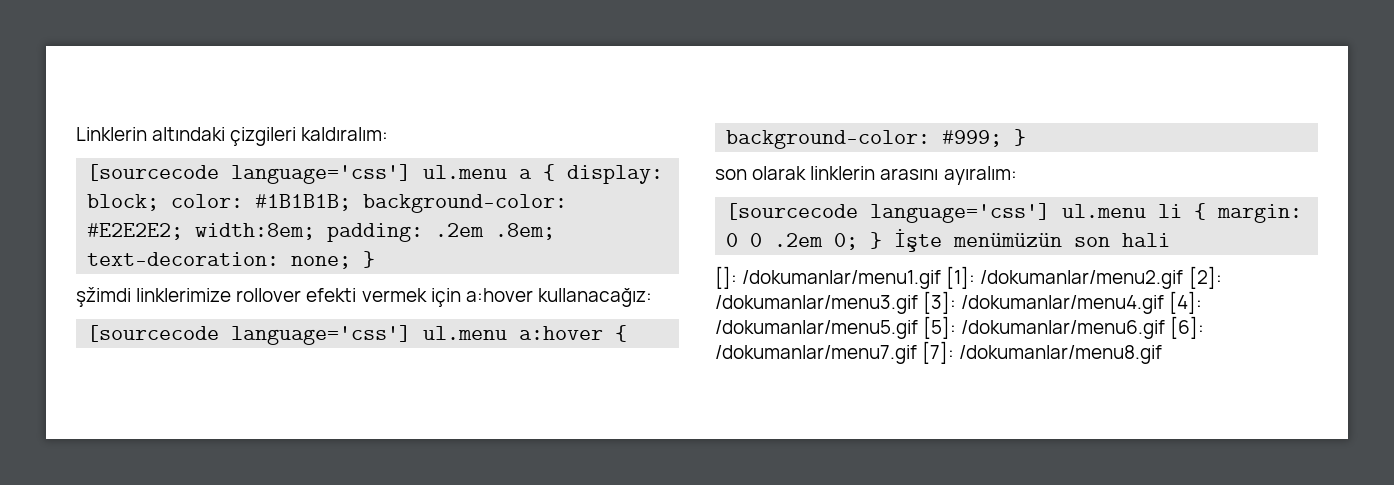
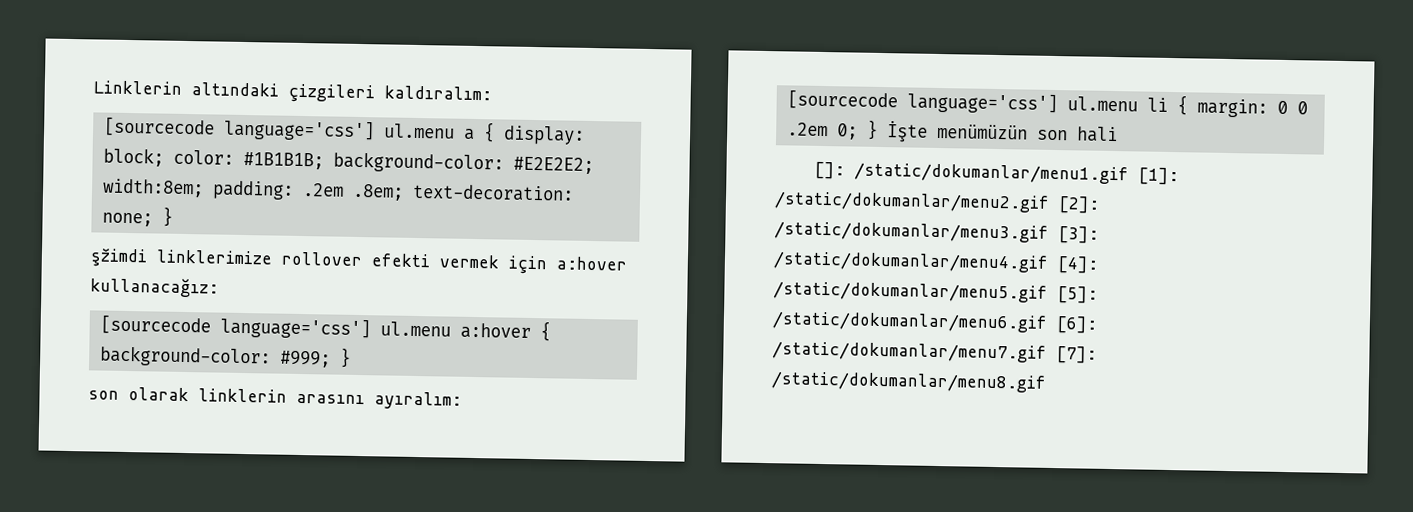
- []: /dokumanlar/menu1.gif [1]: /dokumanlar/menu2.gif [2]: /dokumanlar/menu3.gif [3]: /dokumanlar/menu4.gif [4]: /dokumanlar/menu5.gif [5]: /dokumanlar/menu6.gif [6]: /dokumanlar/menu7.gif [7]: /dokumanlar/menu8.gif
+ []: /static/dokumanlar/menu1.gif [1]: /static/dokumanlar/menu2.gif [2]: /static/dokumanlar/menu3.gif [3]: /static/dokumanlar/menu4.gif [4]: /static/dokumanlar/menu5.gif [5]: /static/dokumanlar/menu6.gif [6]: /static/dokumanlar/menu7.gif [7]: /static/dokumanlar/menu8.gif

